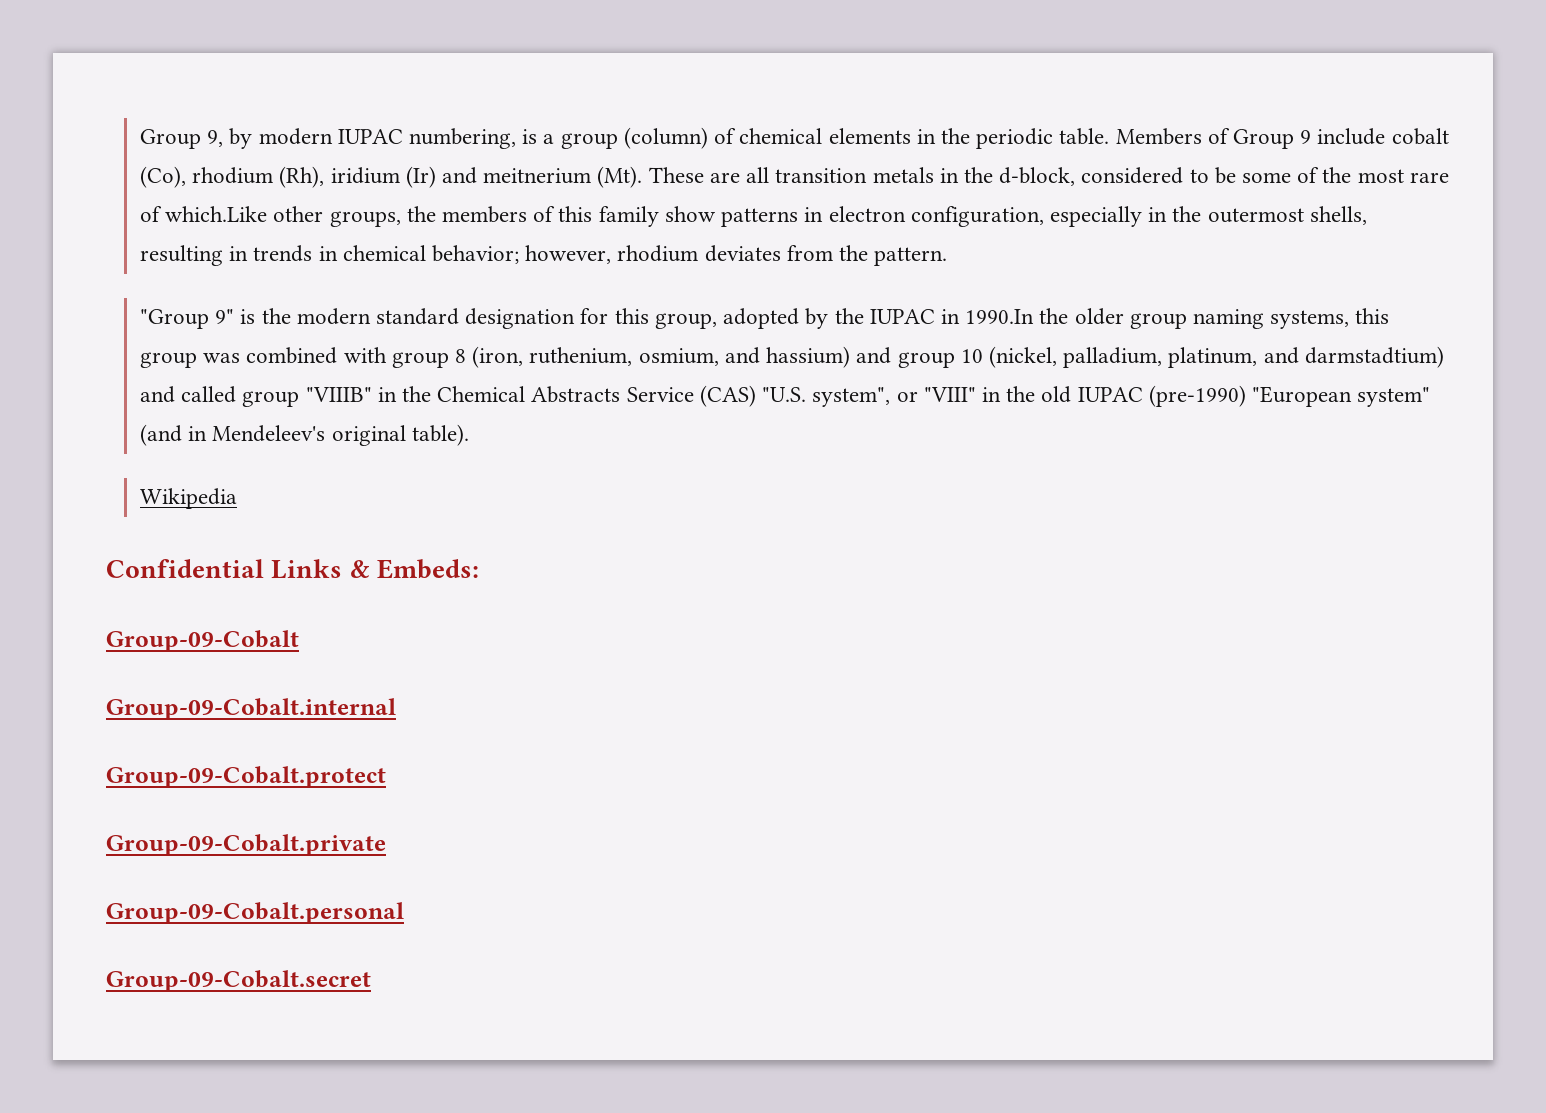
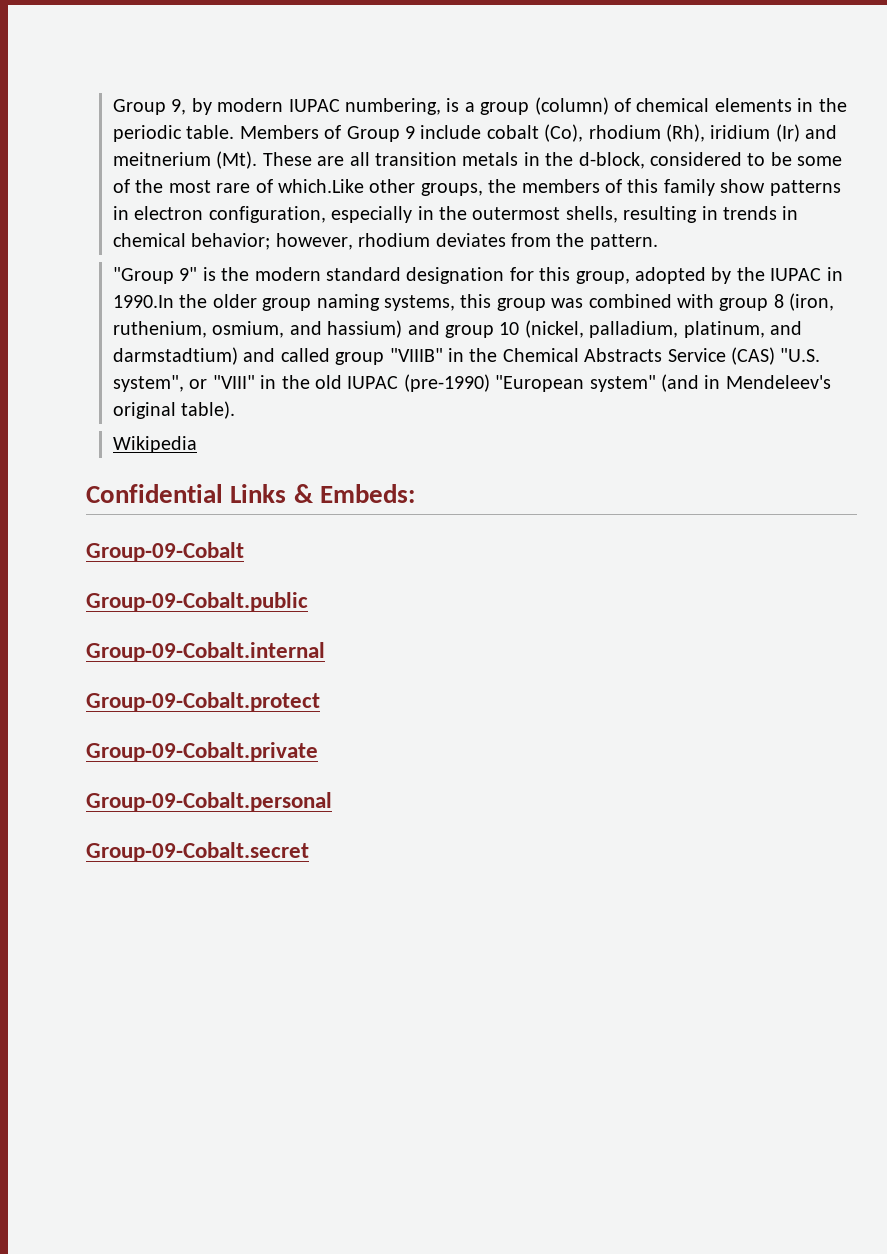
+ Group-09-Cobalt.public

